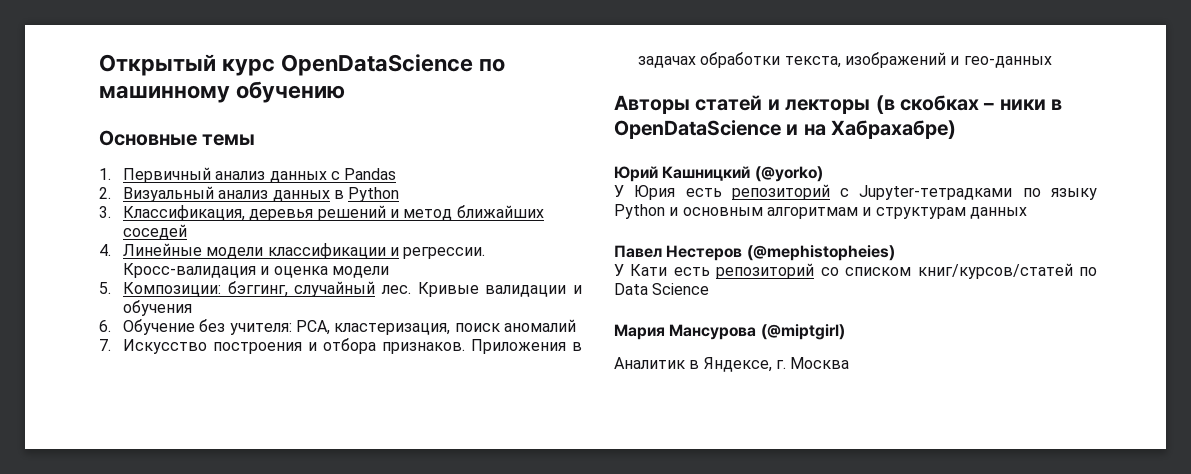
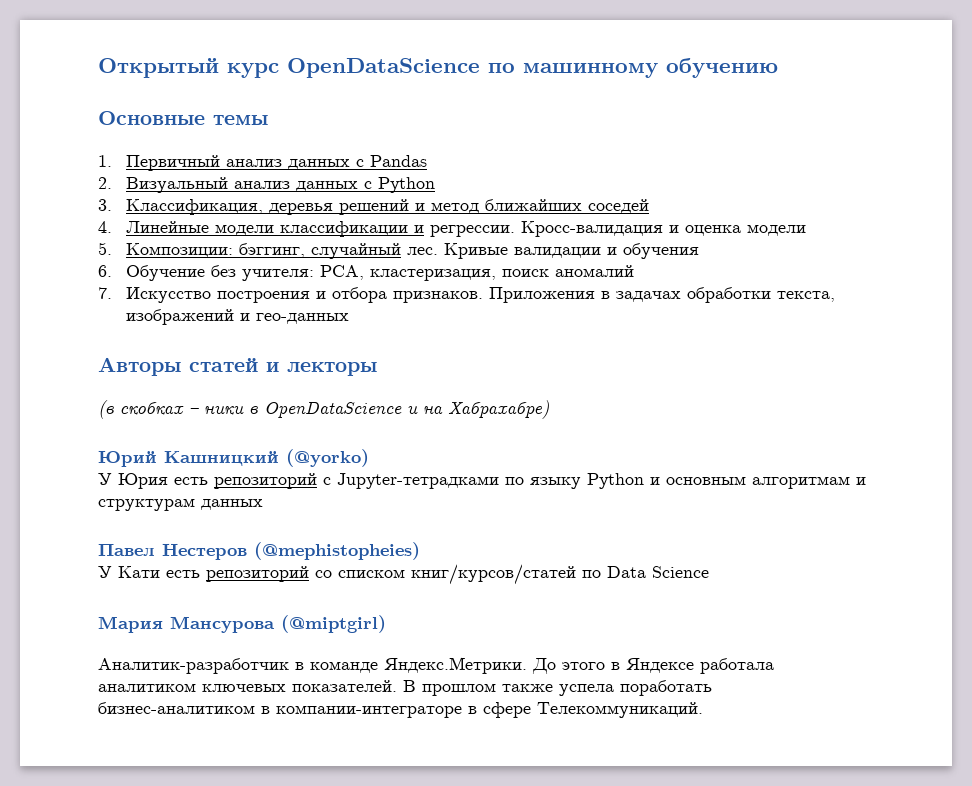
- 2. Визуальный анализ данных в Python
+ 2. Визуальный анализ данных с Python
- Авторы статей и лекторы (в скобках – ники в OpenDataScience и на Хабрахабре)
+ Авторы статей и лекторы
+ (в скобках – ники в OpenDataScience и на Хабрахабре)
- Аналитик в Яндексе, г. Москва
+ Аналитик-разработчик в команде Яндекс.Метрики. До этого в Яндексе работала аналитиком ключевых показателей. В прошлом также успела поработать бизнес-аналитиком в компании-интеграторе в сфере Телекоммуникаций.

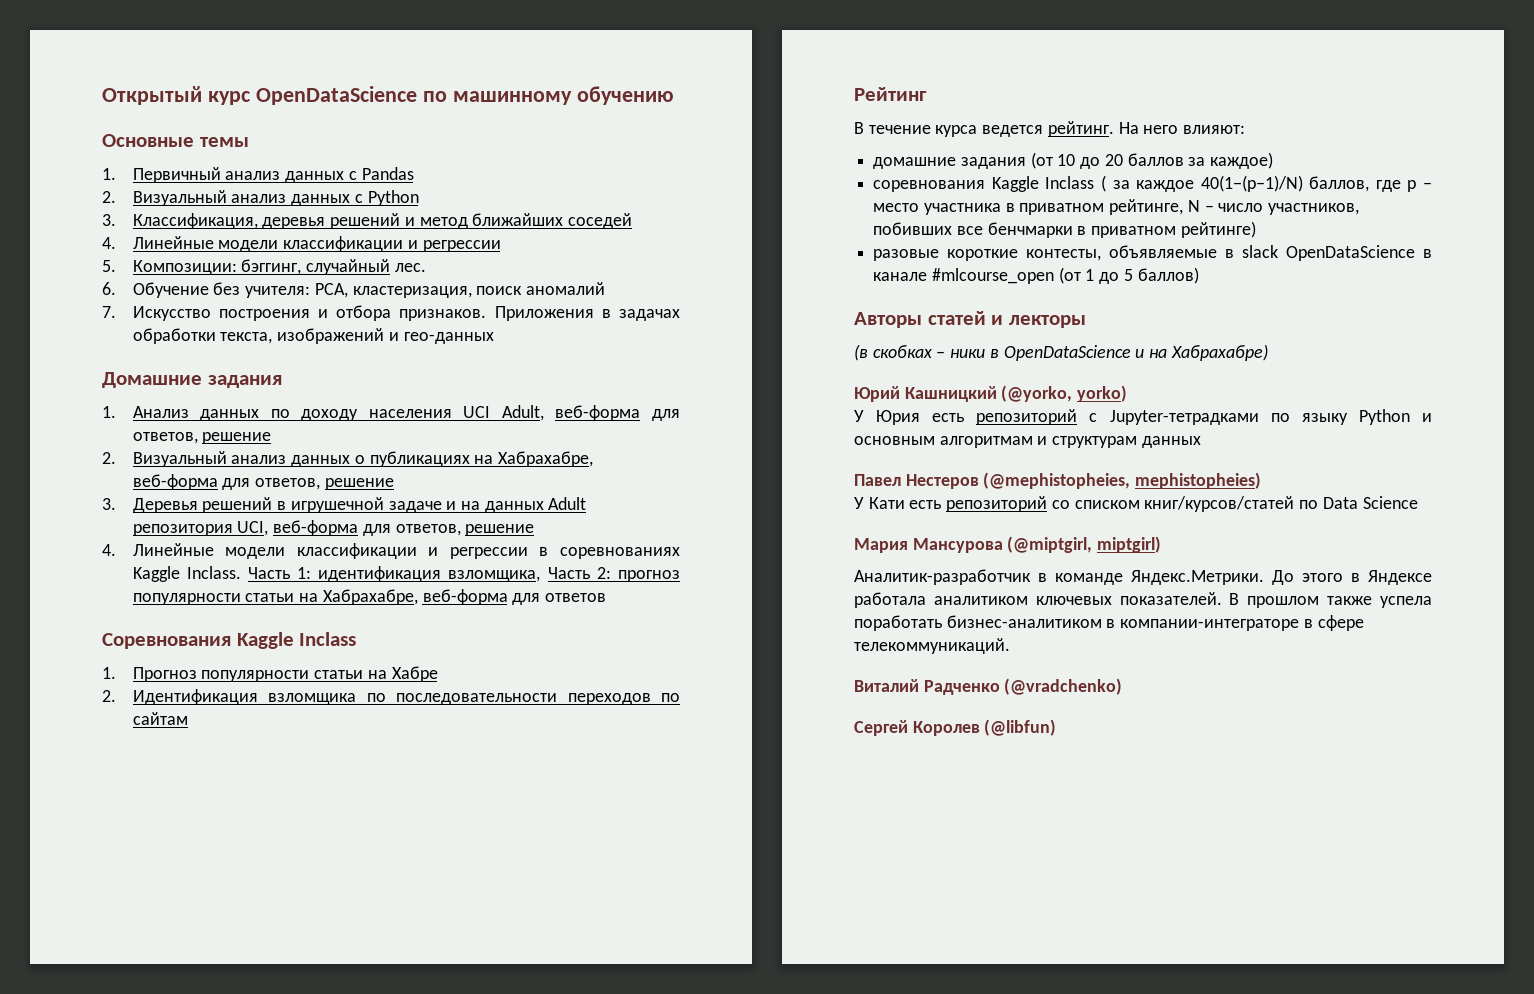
  3. Классификация, деревья решений и метод ближайших соседей
- 4. Линейные модели классификации и регрессии. Кросс-валидация и оценка модели
+ 4. Линейные модели классификации и регрессии
- Кривые валидации и обучения
+ Домашние задания
+ 1. Анализ данных по доходу населения UCI Adult, веб-форма для ответов, решение
+ 2. Визуальный анализ данных о публикациях на Хабрахабре, веб-форма для ответов, решение
+ 3. Деревья решений в игрушечной задаче и на данных Adult репозитория UCI, веб-форма для ответов, решение
+ 4. Линейные модели классификации и регрессии в соревнованиях Kaggle Inclass. Часть 1: идентификация взломщика, Часть 2: прогноз популярности статьи на Хабрахабре, веб-форма для ответов
+ Соревнования Kaggle Inclass
+ 1. Прогноз популярности статьи на Хабре
+ 2. Идентификация взломщика по последовательности переходов по сайтам
+ Рейтинг
+ В течение курса ведется рейтинг. На него влияют:
+ домашние задания (от 10 до 20 баллов за каждое)
+ соревнования Kaggle Inclass ( за каждое 40(1−(p−1)/N) баллов, где p – место участника в приватном рейтинге, N – число участников, побивших все бенчмарки в приватном рейтинге)
+ разовые короткие контесты, объявляемые в slack OpenDataScience в канале #mlcourse_open (от 1 до 5 баллов)
- Юрий Кашницкий (@yorko)
+ Юрий Кашницкий (@yorko, yorko)
- Павел Нестеров (@mephistopheies)
+ Павел Нестеров (@mephistopheies, mephistopheies)
- Мария Мансурова (@miptgirl)
+ Мария Мансурова (@miptgirl, miptgirl)
- В прошлом также успела поработать бизнес-аналитиком в компании-интеграторе в сфере Телекоммуникаций.
+ В прошлом также успела поработать бизнес-аналитиком в компании-интеграторе в сфере телекоммуникаций.
+ Виталий Радченко (@vradchenko)
+ Сергей Королев (@libfun)

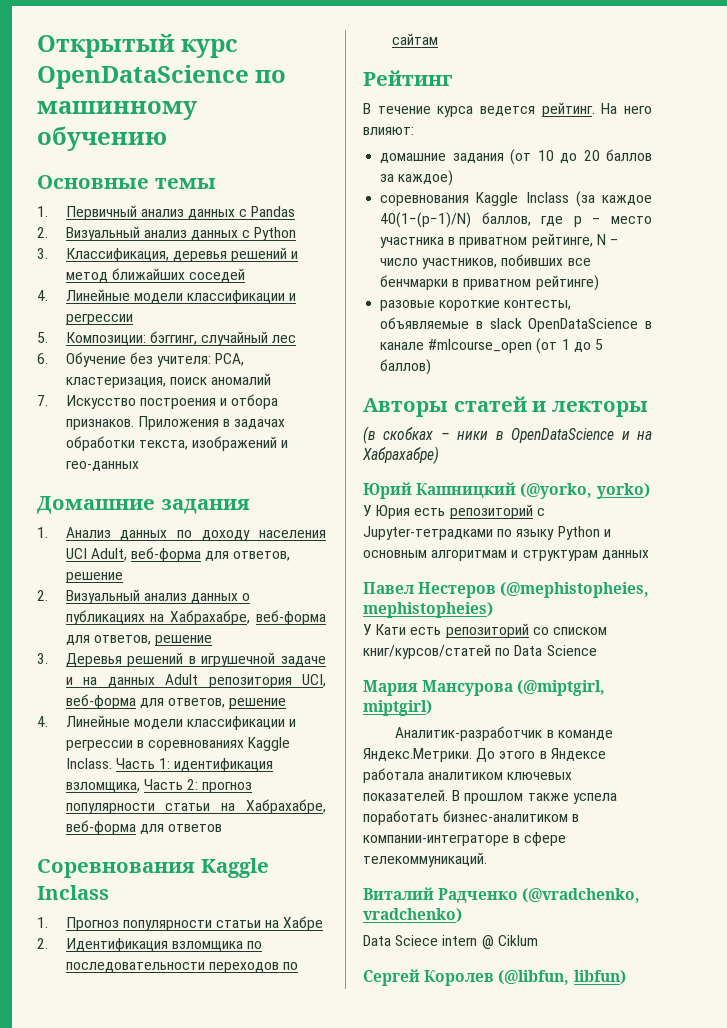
- 5. Композиции: бэггинг, случайный лес.
+ 5. Композиции: бэггинг, случайный лес
- соревнования Kaggle Inclass ( за каждое 40(1−(p−1)/N) баллов, где p – место участника в приватном рейтинге, N – число участников, побивших все бенчмарки в приватном рейтинге)
+ соревнования Kaggle Inclass (за каждое 40(1−(p−1)/N) баллов, где p – место участника в приватном рейтинге, N – число участников, побивших все бенчмарки в приватном рейтинге)
- Виталий Радченко (@vradchenko)
+ Виталий Радченко (@vradchenko, vradchenko)
+ Data Sciece intern @ Ciklum
- Сергей Королев (@libfun)
+ Сергей Королев (@libfun, libfun)

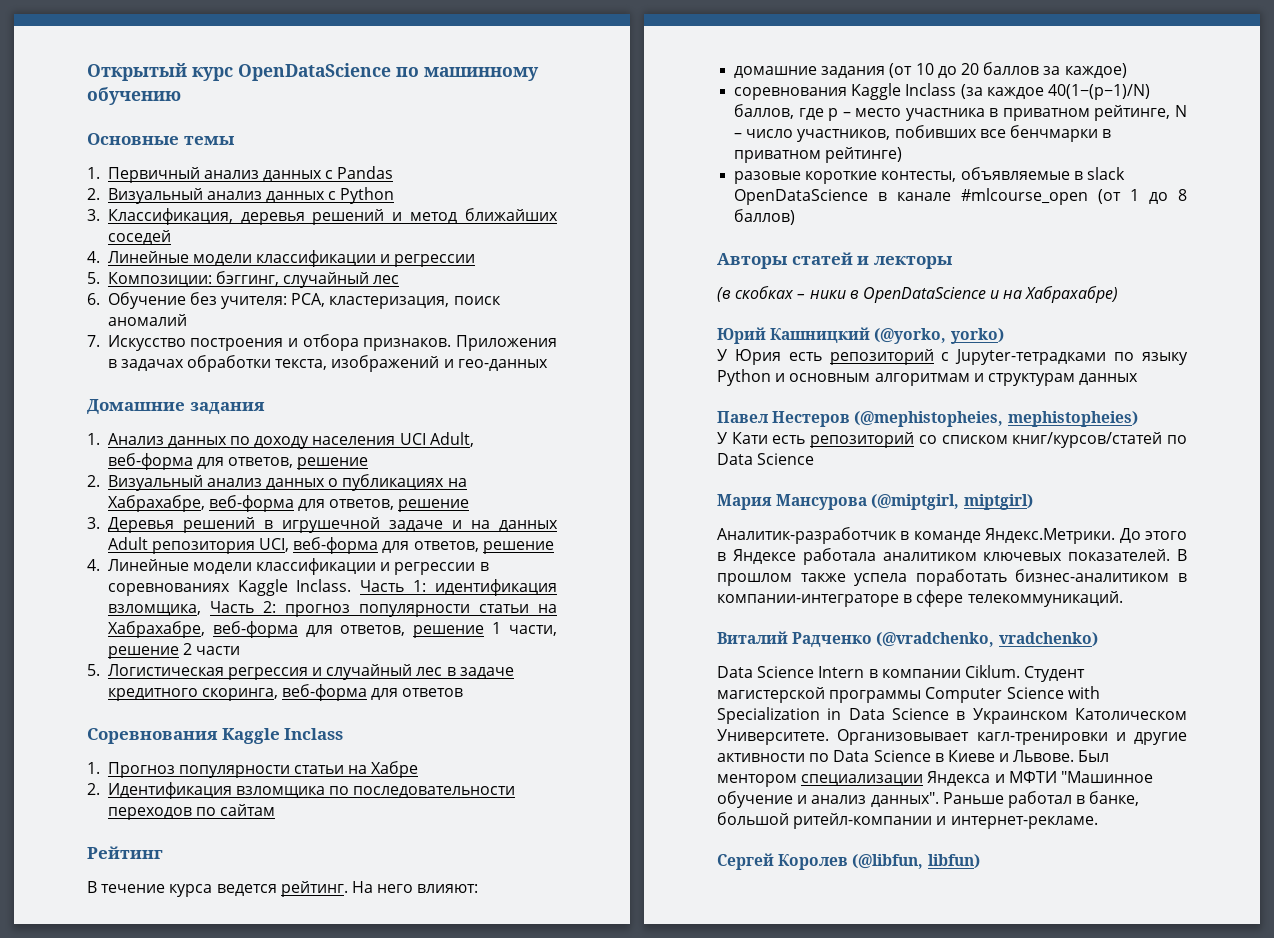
- Часть 1: идентификация взломщика, Часть 2: прогноз популярности статьи на Хабрахабре, веб-форма для ответов
+ Часть 1: идентификация взломщика, Часть 2: прогноз популярности статьи на Хабрахабре, веб-форма для ответов, решение 1 части, решение 2 части
+ 5. Логистическая регрессия и случайный лес в задаче кредитного скоринга, веб-форма для ответов
- разовые короткие контесты, объявляемые в slack OpenDataScience в канале #mlcourse_open (от 1 до 5 баллов)
+ разовые короткие контесты, объявляемые в slack OpenDataScience в канале #mlcourse_open (от 1 до 8 баллов)
- Data Sciece intern @ Ciklum
+ Data Science Intern в компании Ciklum. Студент магистерской программы Computer Science with Specialization in Data Science в Украинском Католическом Университете. Организовывает кагл-тренировки и другие активности по Data Science в Киеве и Львове. Был ментором специализации Яндекса и МФТИ "Машинное обучение и анализ данных". Раньше работал в банке, большой ритейл-компании и интернет-рекламе.

